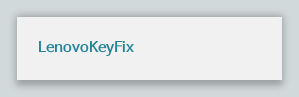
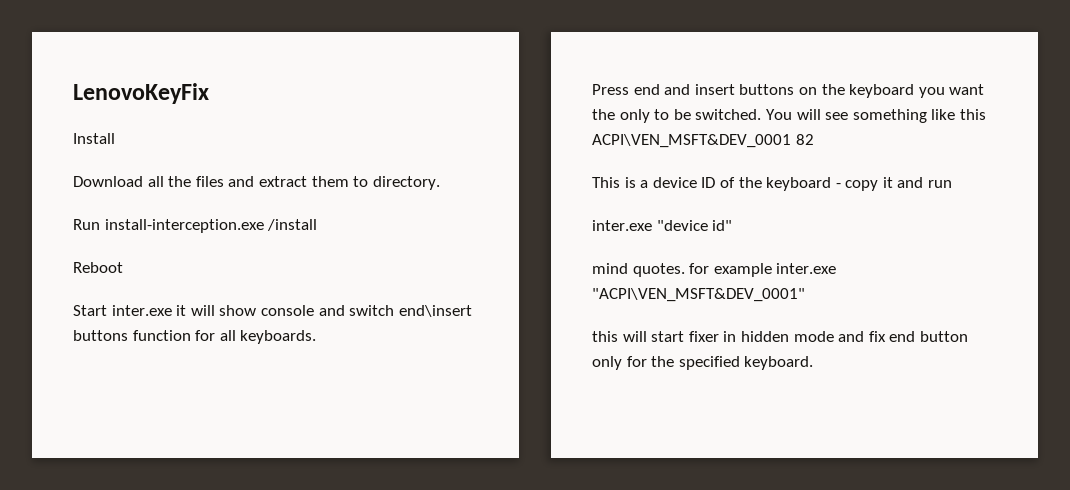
+ Install
+ Download all the files and extract them to directory.
+ Run install-interception.exe /install
+ Reboot
+ Start inter.exe it will show console and switch end\insert buttons function for all keyboards.
+ Press end and insert buttons on the keyboard you want the only to be switched. You will see something like this ACPI\VEN_MSFT&DEV_0001 82
+ This is a device ID of the keyboard - copy it and run
+ inter.exe "device id"
+ mind quotes. for example inter.exe "ACPI\VEN_MSFT&DEV_0001"
+ this will start fixer in hidden mode and fix end button only for the specified keyboard.

